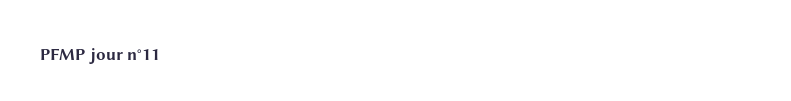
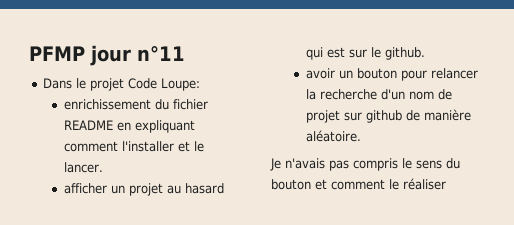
+ Dans le projet Code Loupe:
+ enrichissement du fichier README en expliquant comment l'installer et le lancer.
+ afficher un projet au hasard qui est sur le github.
+ avoir un bouton pour relancer la recherche d'un nom de projet sur github de manière aléatoire.
+ Je n'avais pas compris le sens du bouton et comment le réaliser

